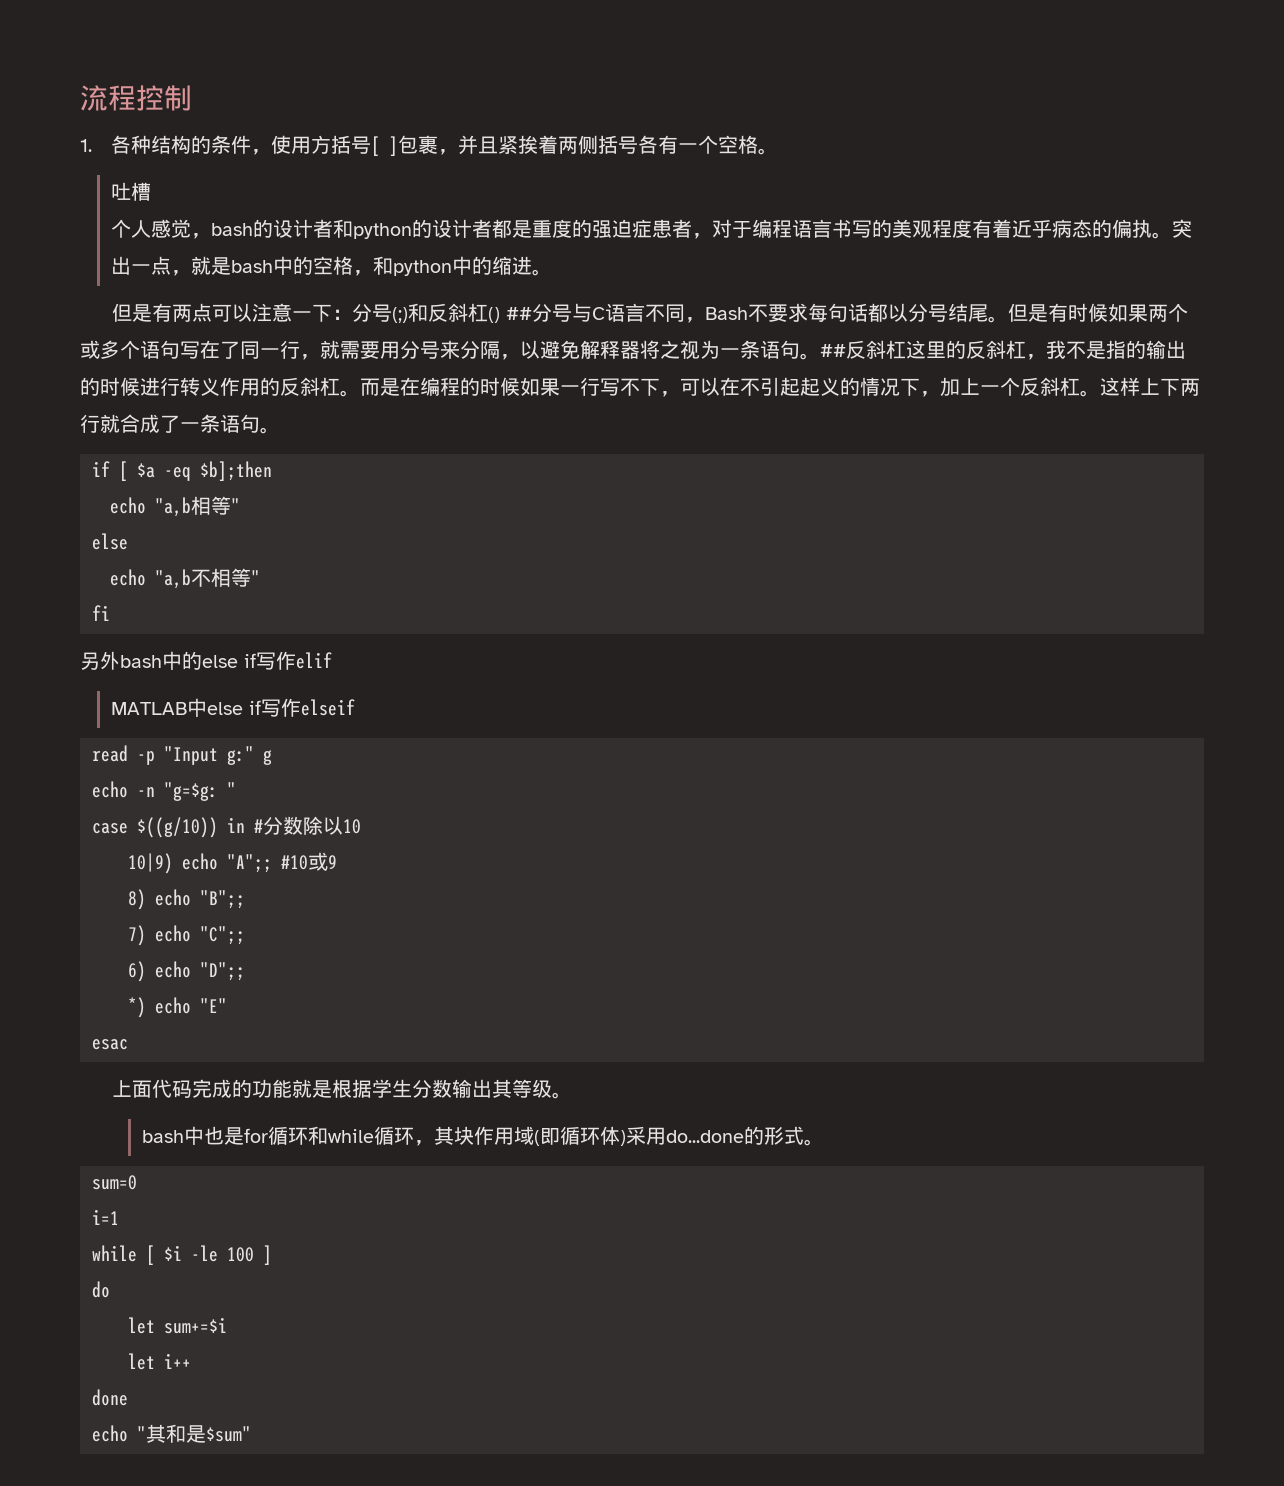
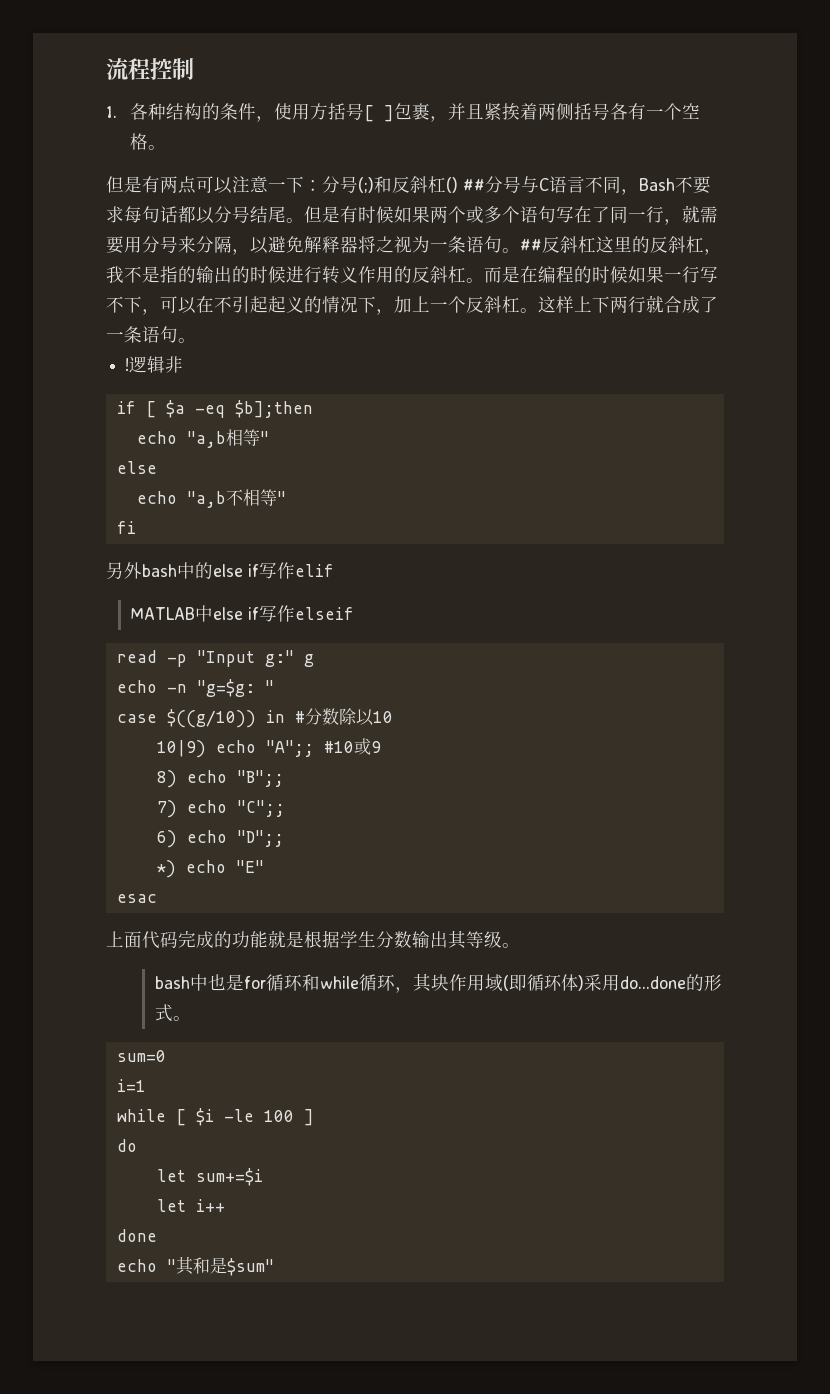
- 吐槽
- 个人感觉，bash的设计者和python的设计者都是重度的强迫症患者，对于编程语言书写的美观程度有着近乎病态的偏执。突出一点，就是bash中的空格，和python中的缩进。
+ !逻辑非

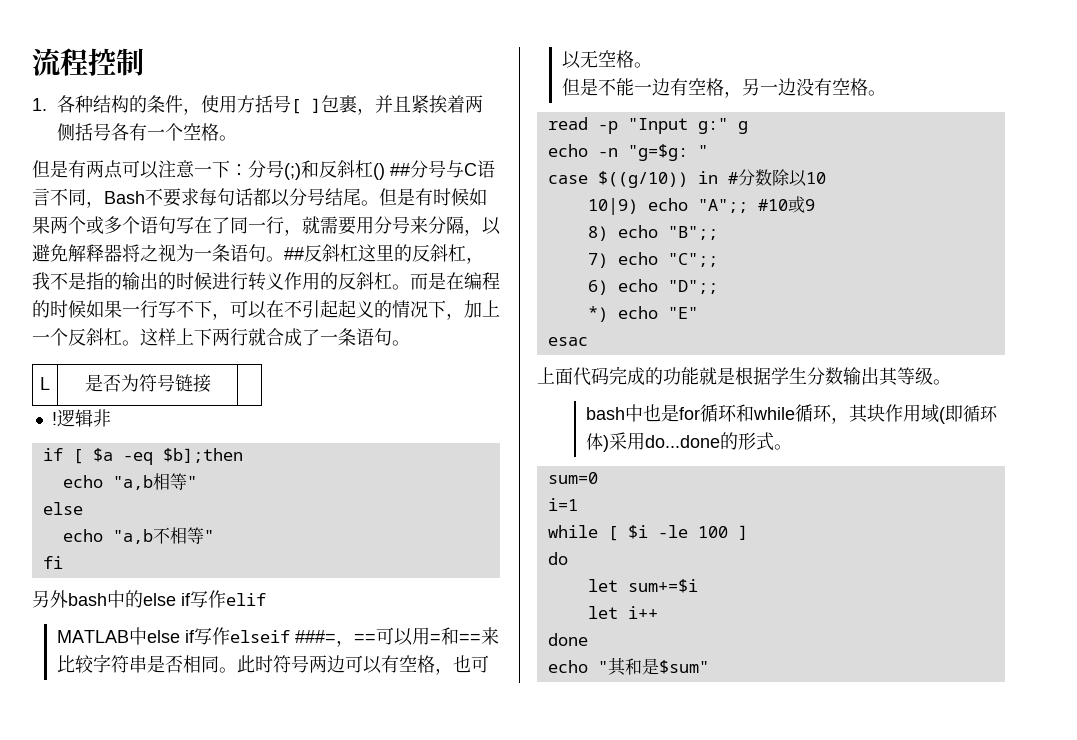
+ L | 是否为符号链接 |
- MATLAB中else if写作elseif
+ MATLAB中else if写作elseif ###=，==可以用=和==来比较字符串是否相同。此时符号两边可以有空格，也可以无空格。
+ 但是不能一边有空格，另一边没有空格。

